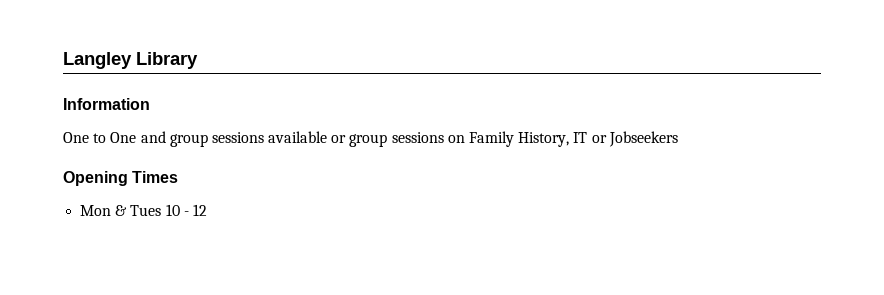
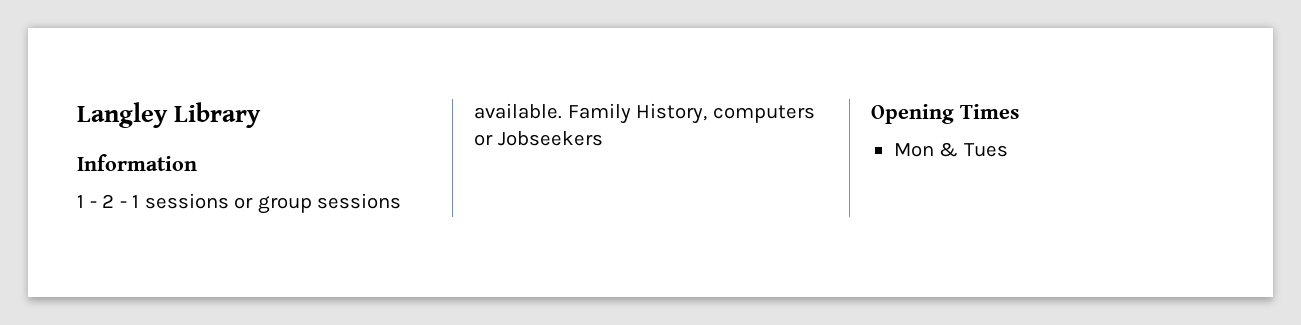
- One to One and group sessions available or group sessions on Family History, IT or Jobseekers
+ 1 - 2 - 1 sessions or group sessions available. Family History, computers or Jobseekers
- Mon & Tues 10 - 12
+ Mon & Tues

